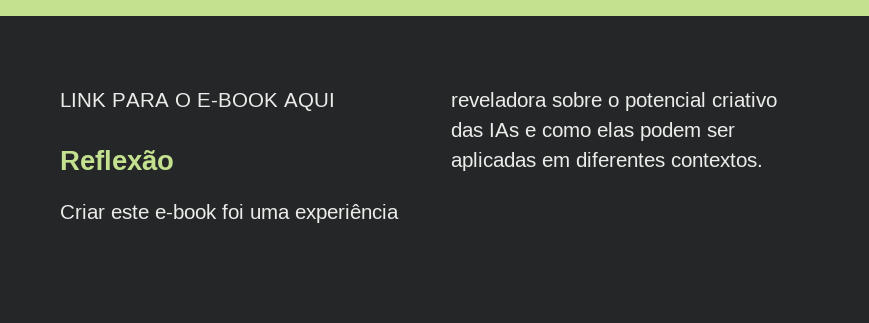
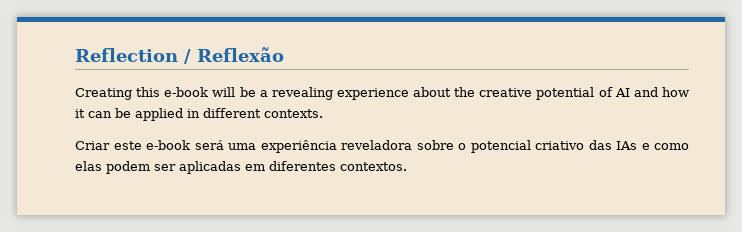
- LINK PARA O E-BOOK AQUI
- Reflexão
+ Reflection / Reflexão
+ Creating this e-book will be a revealing experience about the creative potential of AI and how it can be applied in different contexts.
- Criar este e-book foi uma experiência reveladora sobre o potencial criativo das IAs e como elas podem ser aplicadas em diferentes contextos.
+ Criar este e-book será uma experiência reveladora sobre o potencial criativo das IAs e como elas podem ser aplicadas em diferentes contextos.

